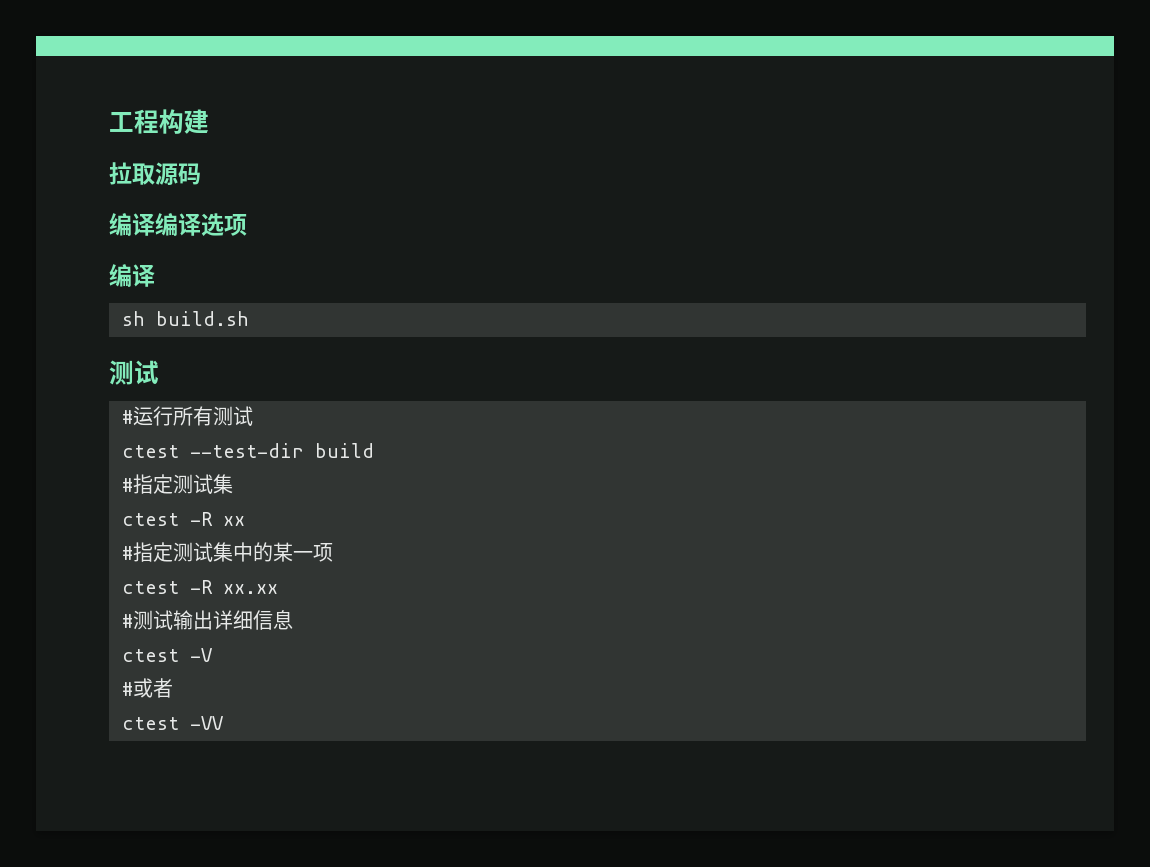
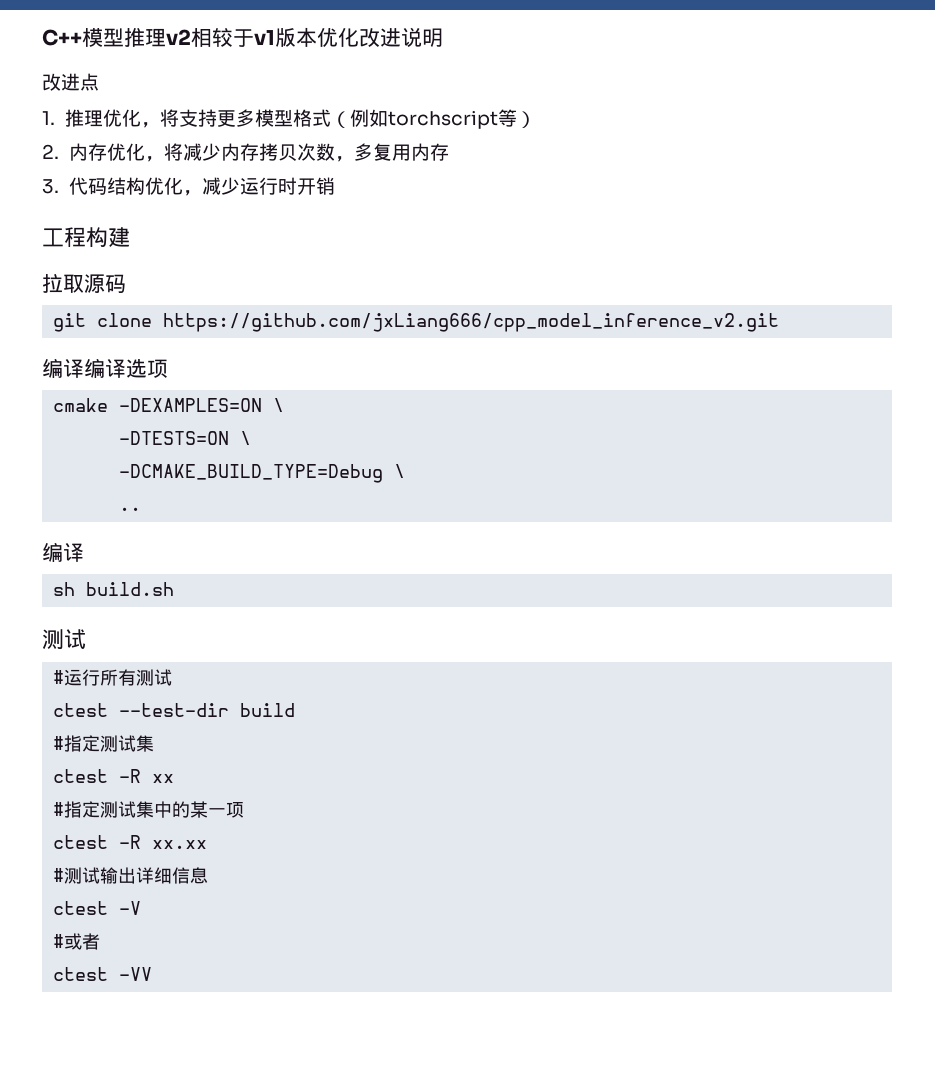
+ C++模型推理v2相较于v1版本优化改进说明
+ 改进点
+ 1.推理优化，将支持更多模型格式（例如torchscript等）
+ 2.内存优化，将减少内存拷贝次数，多复用内存
+ 3.代码结构优化，减少运行时开销
+ git clone https://github.com/jxLiang666/cpp_model_inference_v2.git
+ cmake -DEXAMPLES=ON \
+ -DTESTS=ON \
+ -DCMAKE_BUILD_TYPE=Debug \
+ ..

